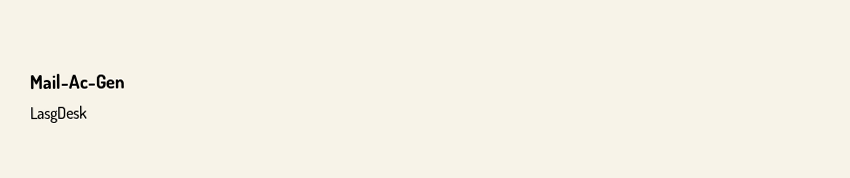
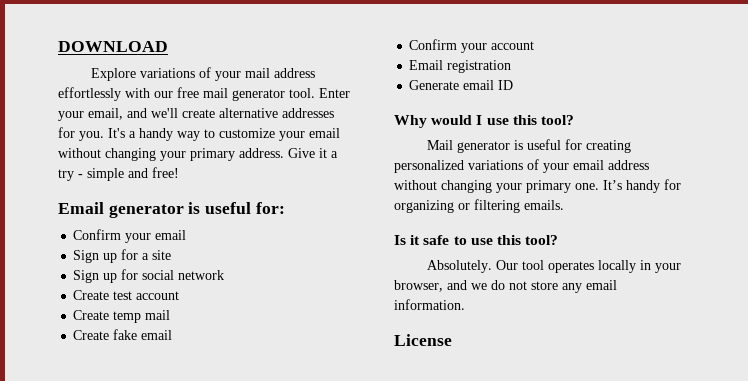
- Mail-Ac-Gen
- LasgDesk
+ DOWNLOAD
+ Explore variations of your mail address effortlessly with our free mail generator tool. Enter your email, and we'll create alternative addresses for you. It's a handy way to customize your email without changing your primary address. Give it a try - simple and free!
+ Email generator is useful for:
+ Confirm your email
+ Sign up for a site
+ Sign up for social network
+ Сreate test account
+ Create temp mail
+ Create fake email
+ Confirm your account
+ Email registration
+ Generate email ID
+ Why would I use this tool?
+ Mail generator is useful for creating personalized variations of your email address without changing your primary one. It’s handy for organizing or filtering emails.
+ Is it safe to use this tool?
+ Absolutely. Our tool operates locally in your browser, and we do not store any email information.
+ License

